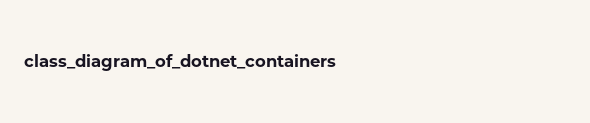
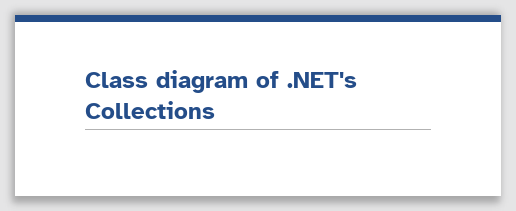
- class_diagram_of_dotnet_containers
+ Class diagram of .NET's Collections

